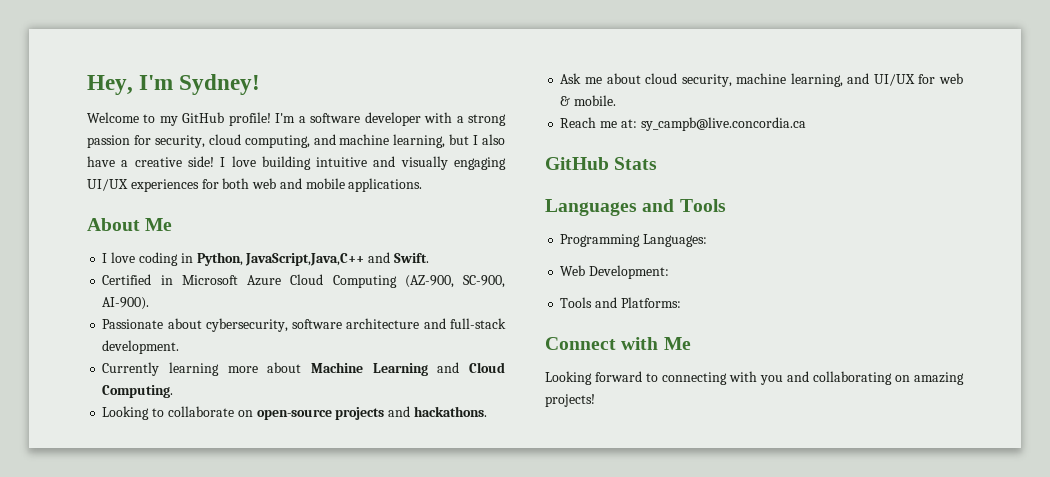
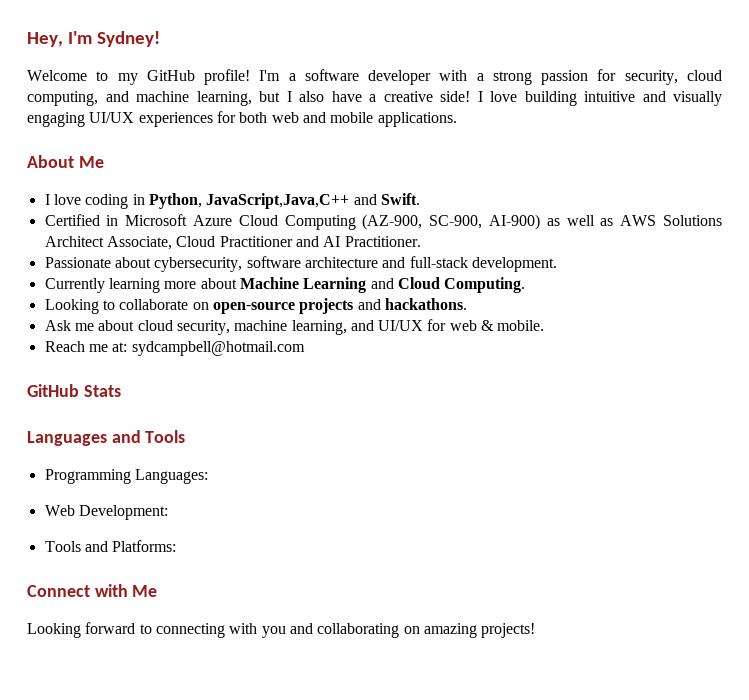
- Certified in Microsoft Azure Cloud Computing (AZ-900, SC-900, AI-900).
+ Certified in Microsoft Azure Cloud Computing (AZ-900, SC-900, AI-900) as well as AWS Solutions Architect Associate, Cloud Practitioner and AI Practitioner.
- Reach me at: sy_campb@live.concordia.ca
+ Reach me at: sydcampbell@hotmail.com

